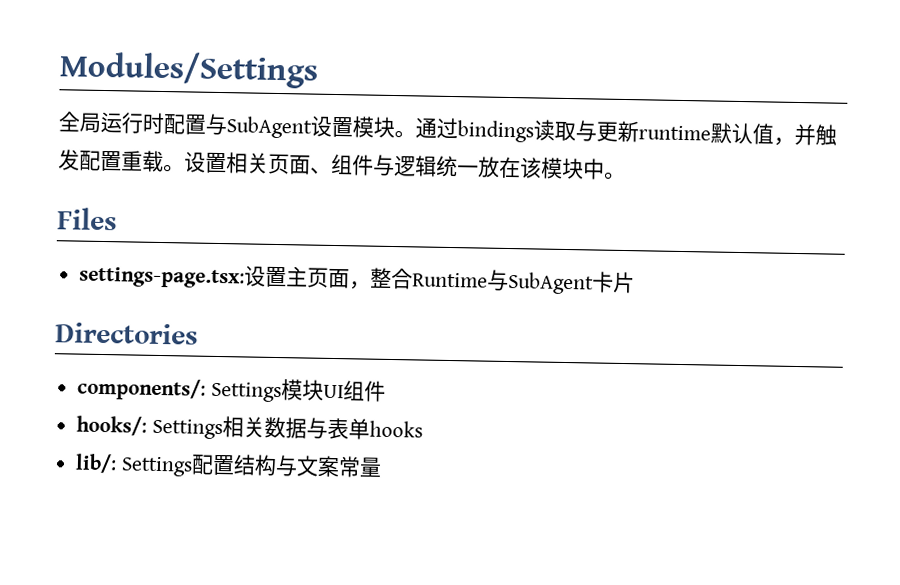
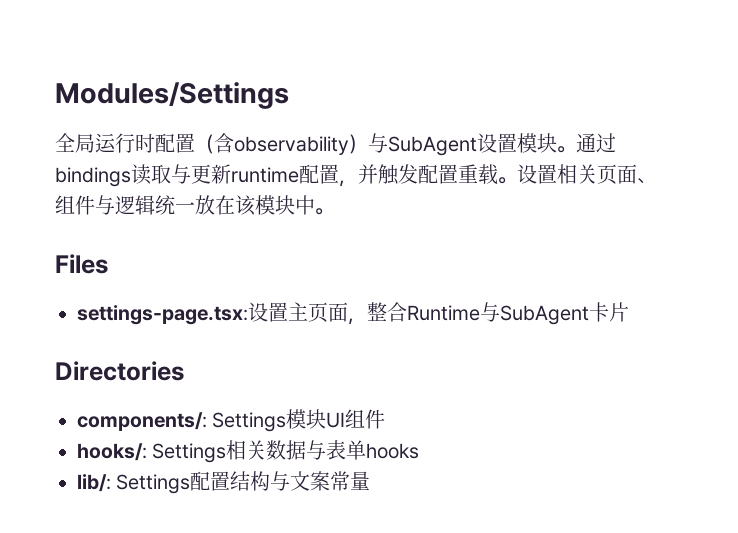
- 全局运行时配置与SubAgent设置模块。
+ 全局运行时配置（含observability）与SubAgent设置模块。
- 通过bindings读取与更新runtime默认值，并触发配置重载。
+ 通过bindings读取与更新runtime配置，并触发配置重载。

